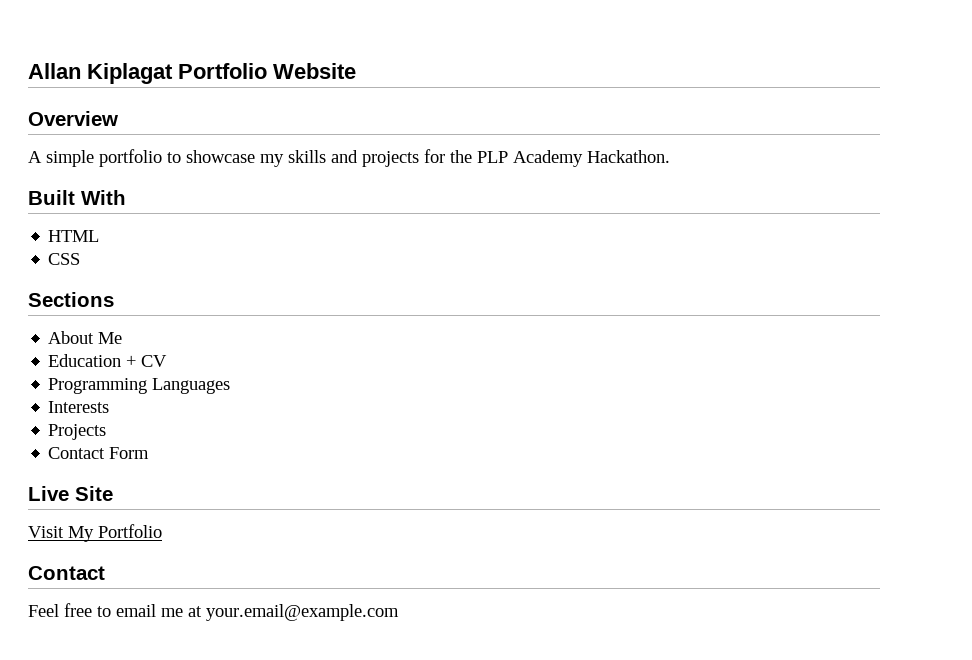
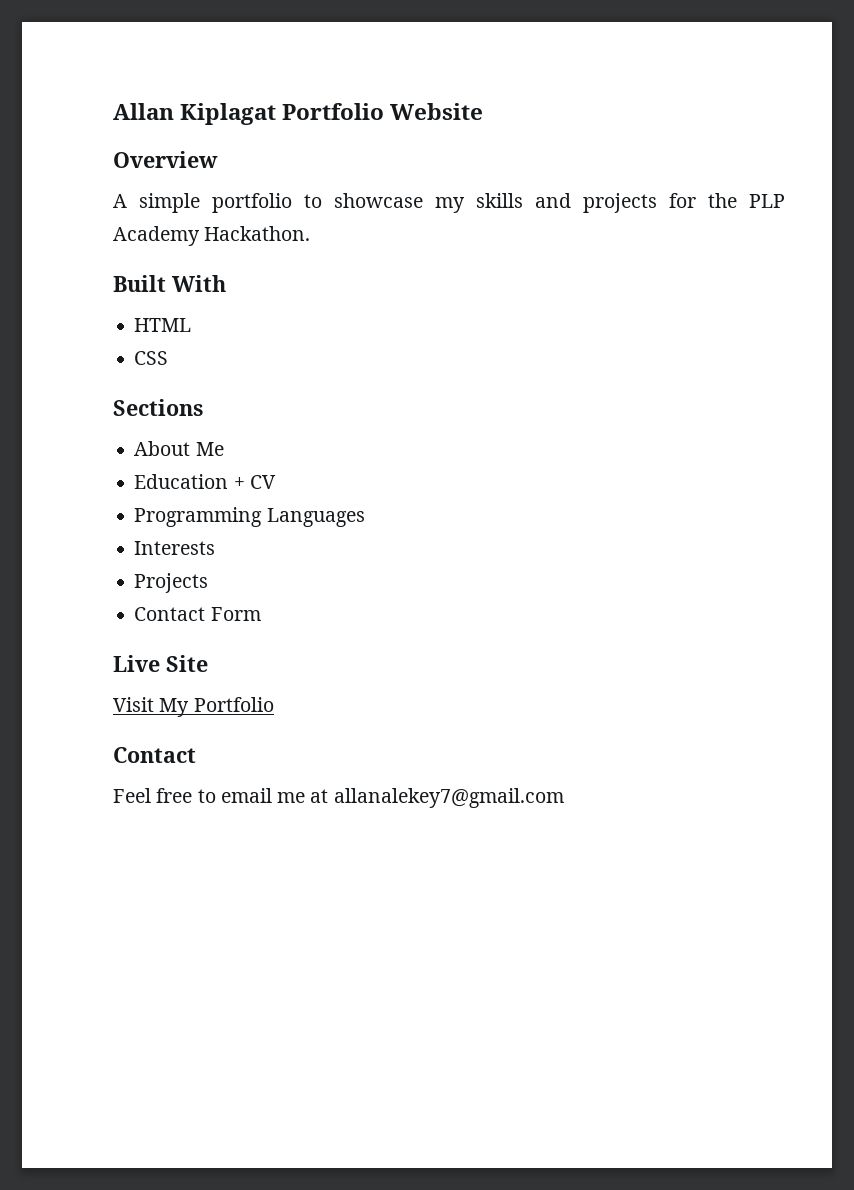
- Feel free to email me at your.email@example.com
+ Feel free to email me at allanalekey7@gmail.com

